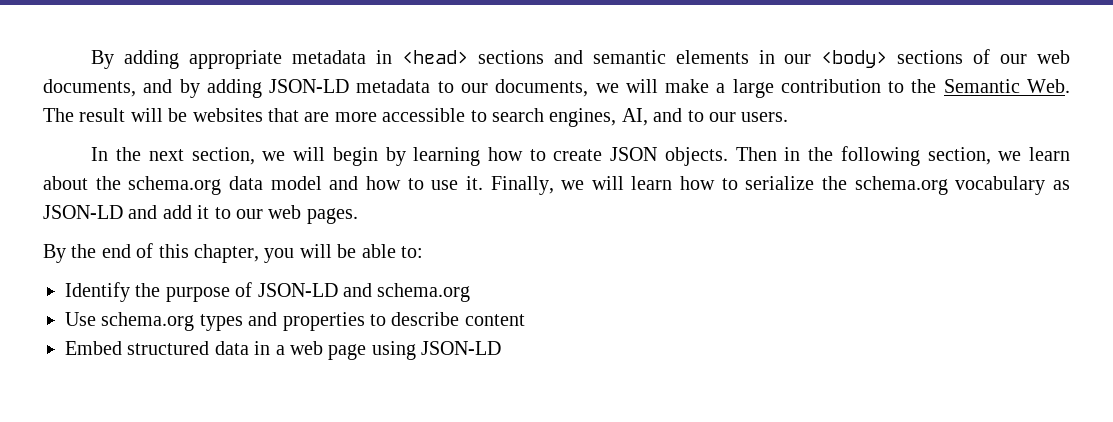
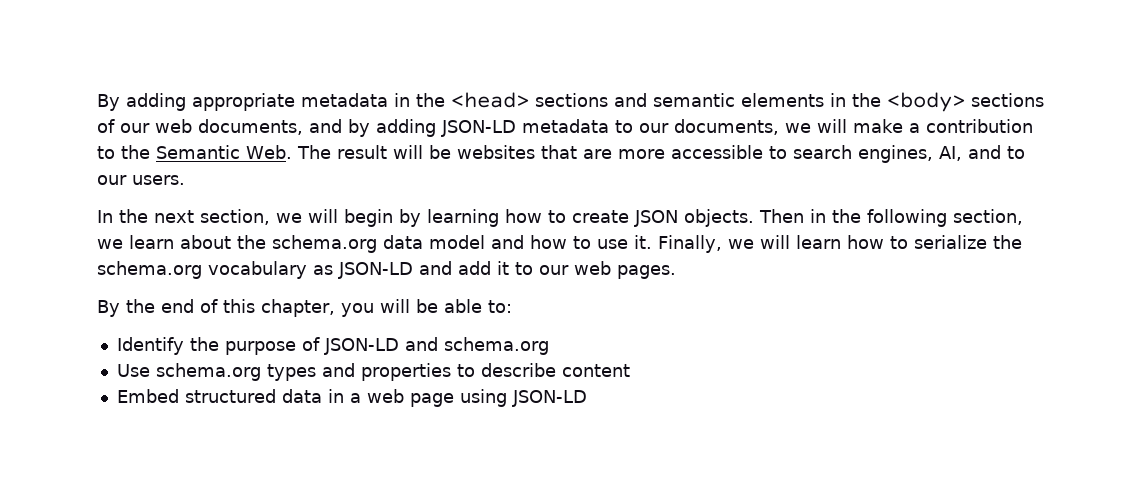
- By adding appropriate metadata in <head> sections and semantic elements in our <body> sections of our web documents, and by adding JSON-LD metadata to our documents, we will make a large contribution to the Semantic Web. The result will be websites that are more accessible to search engines, AI, and to our users.
+ By adding appropriate metadata in the <head> sections and semantic elements in the <body> sections of our web documents, and by adding JSON-LD metadata to our documents, we will make a contribution to the Semantic Web. The result will be websites that are more accessible to search engines, AI, and to our users.

